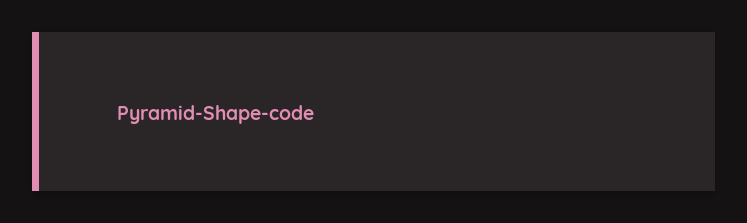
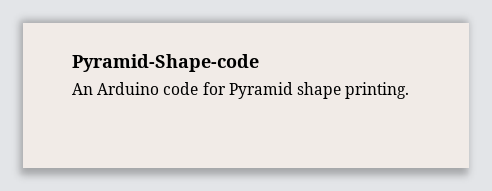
+ An Arduino code for Pyramid shape printing.

